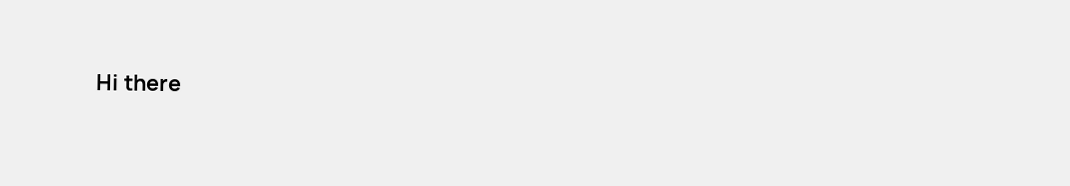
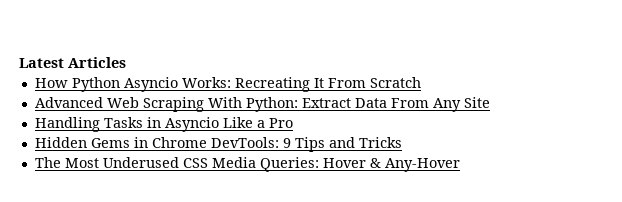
- Hi there
+ Latest Articles
+ How Python Asyncio Works: Recreating It From Scratch
+ Advanced Web Scraping With Python: Extract Data From Any Site
+ Handling Tasks in Asyncio Like a Pro
+ Hidden Gems in Chrome DevTools: 9 Tips and Tricks
+ The Most Underused CSS Media Queries: Hover & Any-Hover

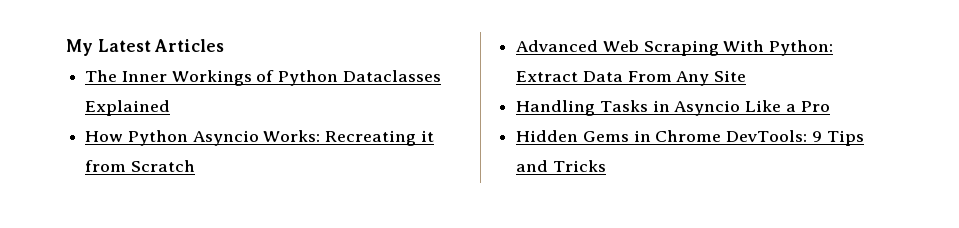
- Latest Articles
+ My Latest Articles
+ The Inner Workings of Python Dataclasses Explained
- How Python Asyncio Works: Recreating It From Scratch
+ How Python Asyncio Works: Recreating it from Scratch
- The Most Underused CSS Media Queries: Hover & Any-Hover

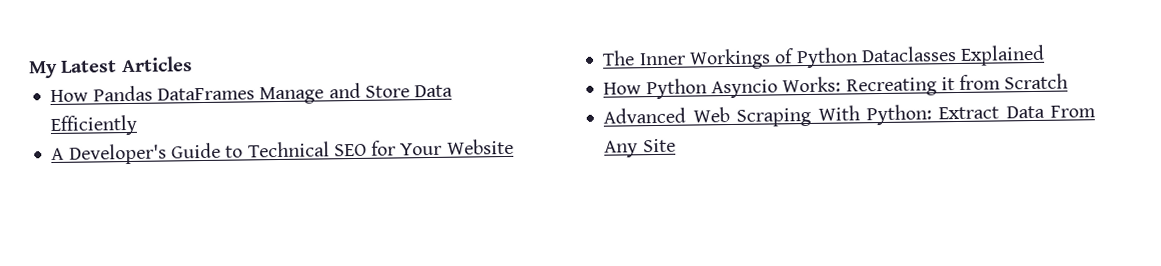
+ How Pandas DataFrames Manage and Store Data Efficiently
+ A Developer's Guide to Technical SEO for Your Website
- Handling Tasks in Asyncio Like a Pro
- Hidden Gems in Chrome DevTools: 9 Tips and Tricks

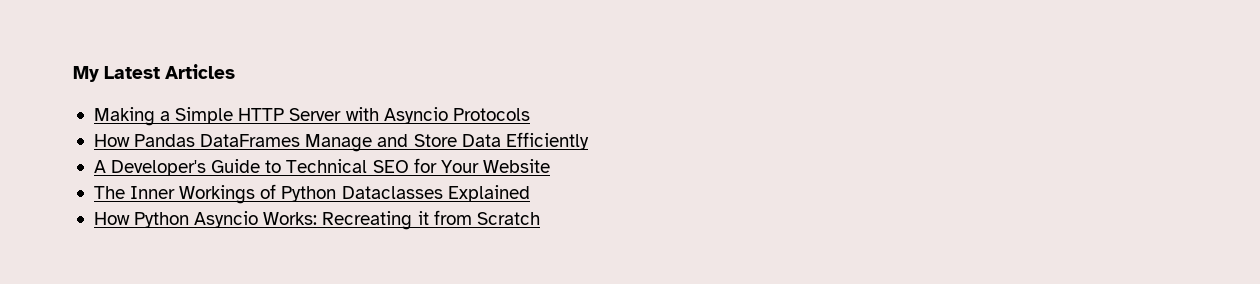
+ Making a Simple HTTP Server with Asyncio Protocols
- Advanced Web Scraping With Python: Extract Data From Any Site

